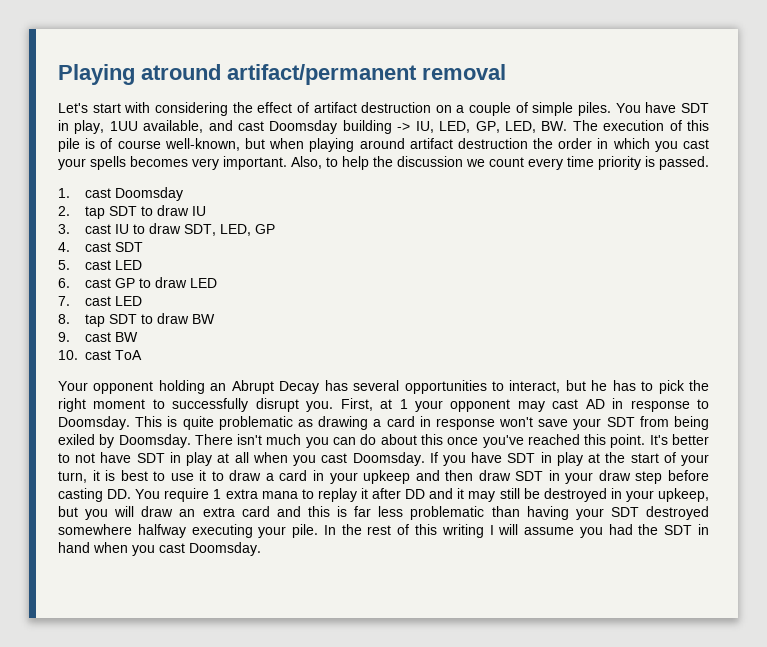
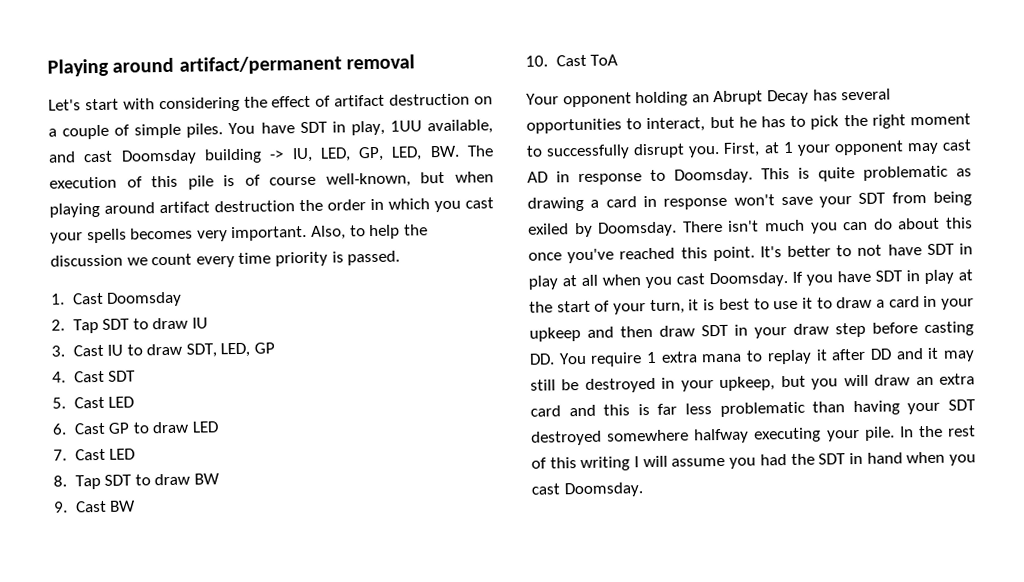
- Playing atround artifact/permanent removal
+ Playing around artifact/permanent removal
- 1. cast Doomsday
+ 1. Cast Doomsday
- 2. tap SDT to draw IU
+ 2. Tap SDT to draw IU
- 3. cast IU to draw SDT, LED, GP
+ 3. Cast IU to draw SDT, LED, GP
- 4. cast SDT
+ 4. Cast SDT
- 5. cast LED
+ 5. Cast LED
- 6. cast GP to draw LED
+ 6. Cast GP to draw LED
- 7. cast LED
+ 7. Cast LED
- 8. tap SDT to draw BW
+ 8. Tap SDT to draw BW
- 9. cast BW
+ 9. Cast BW
- 10. cast ToA
+ 10. Cast ToA

